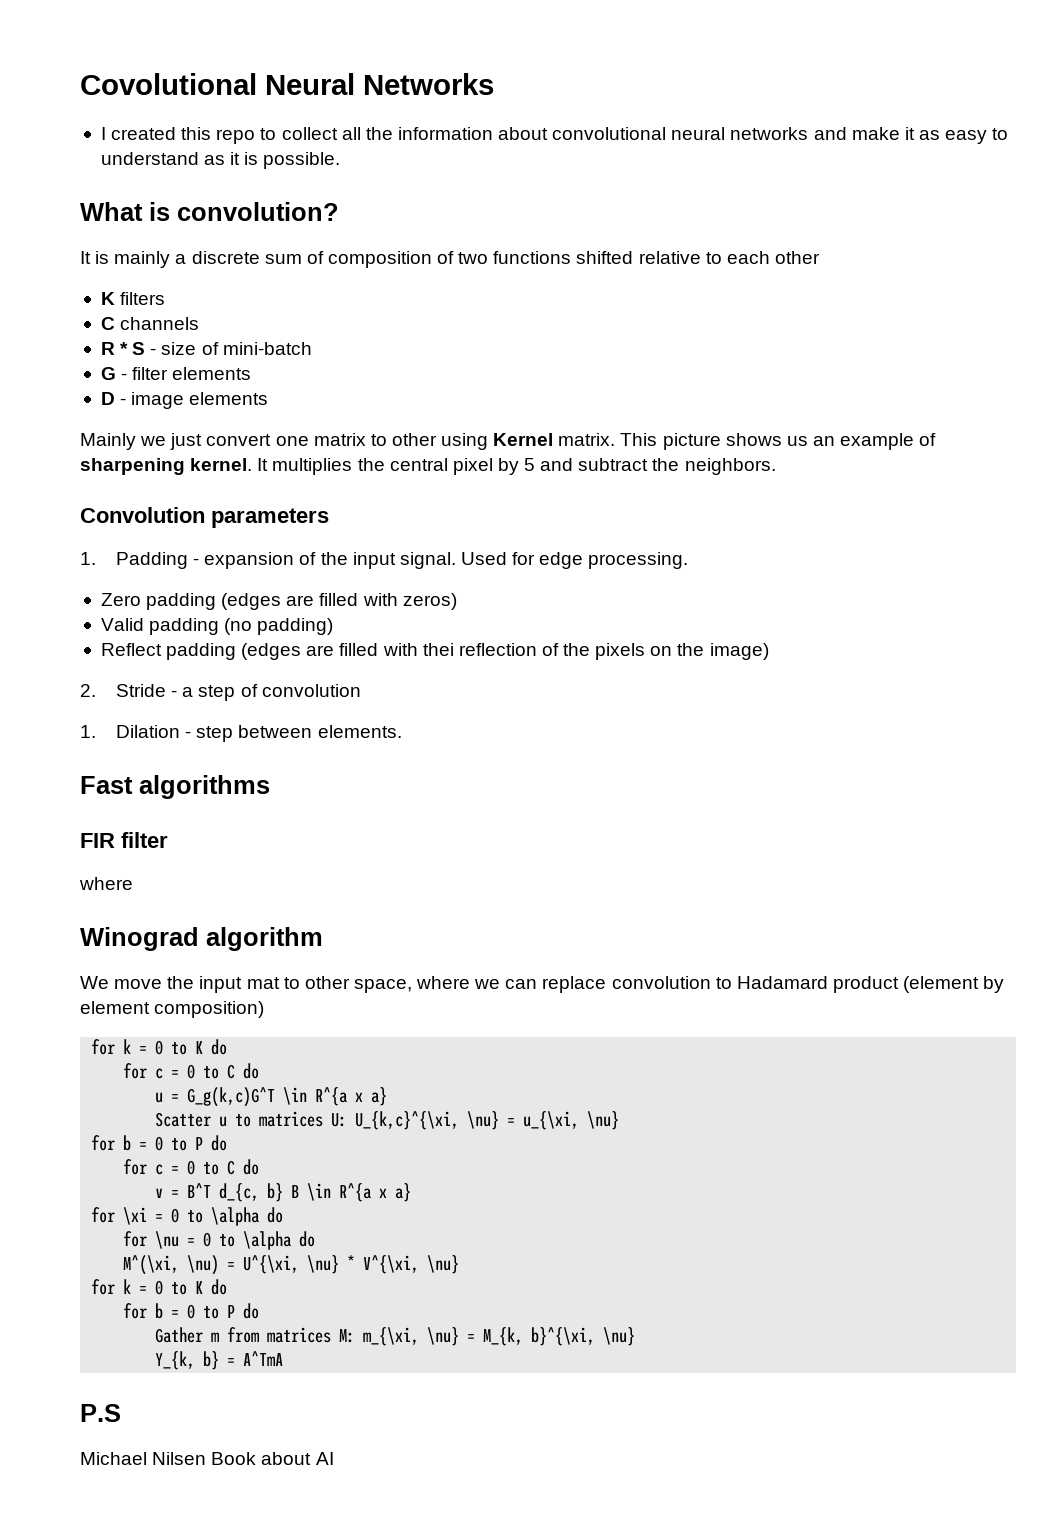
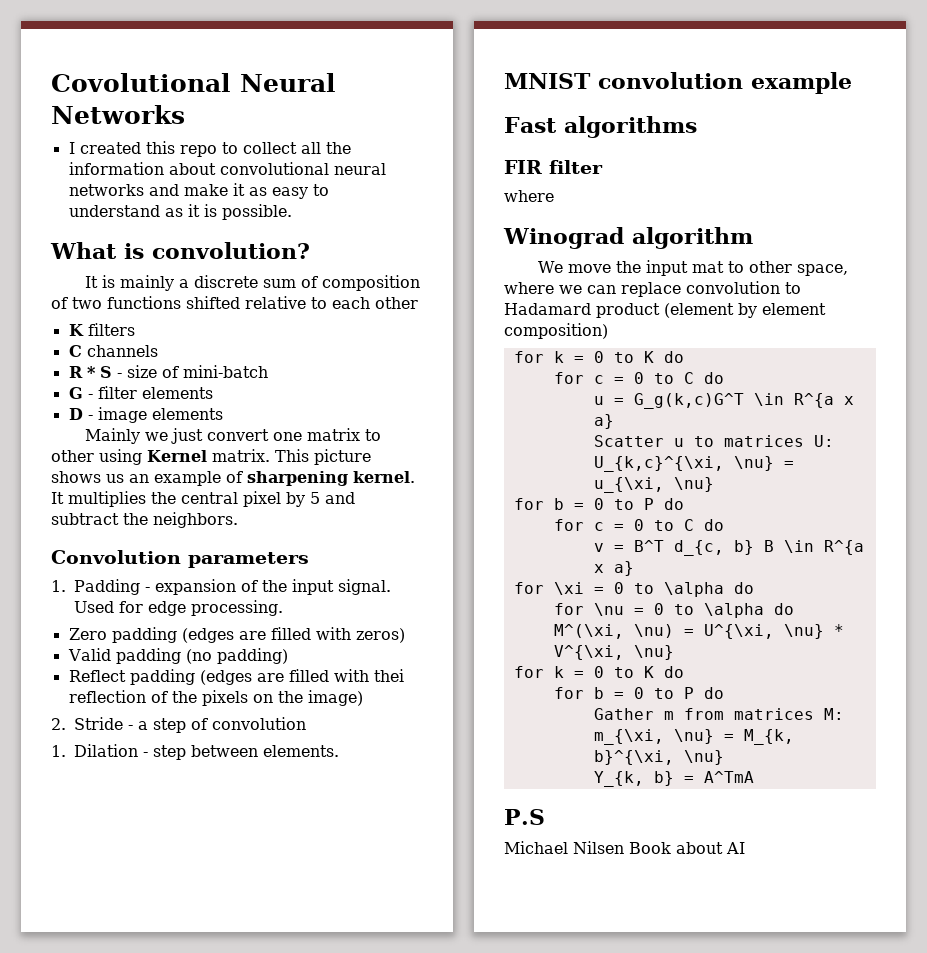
+ MNIST convolution example

